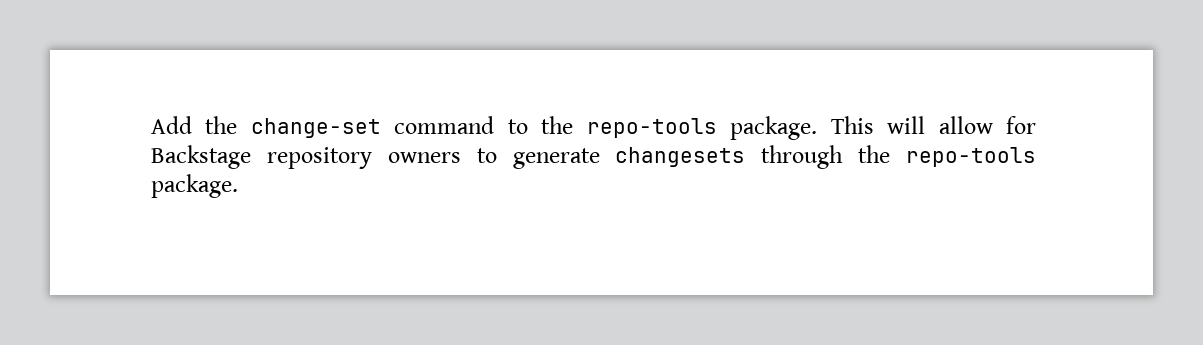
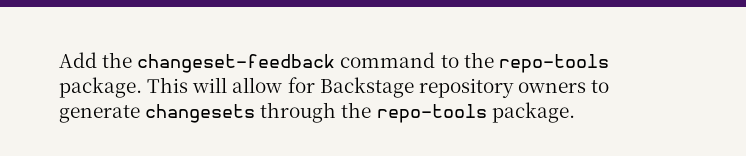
- Add the change-set command to the repo-tools package.
+ Add the changeset-feedback command to the repo-tools package.

